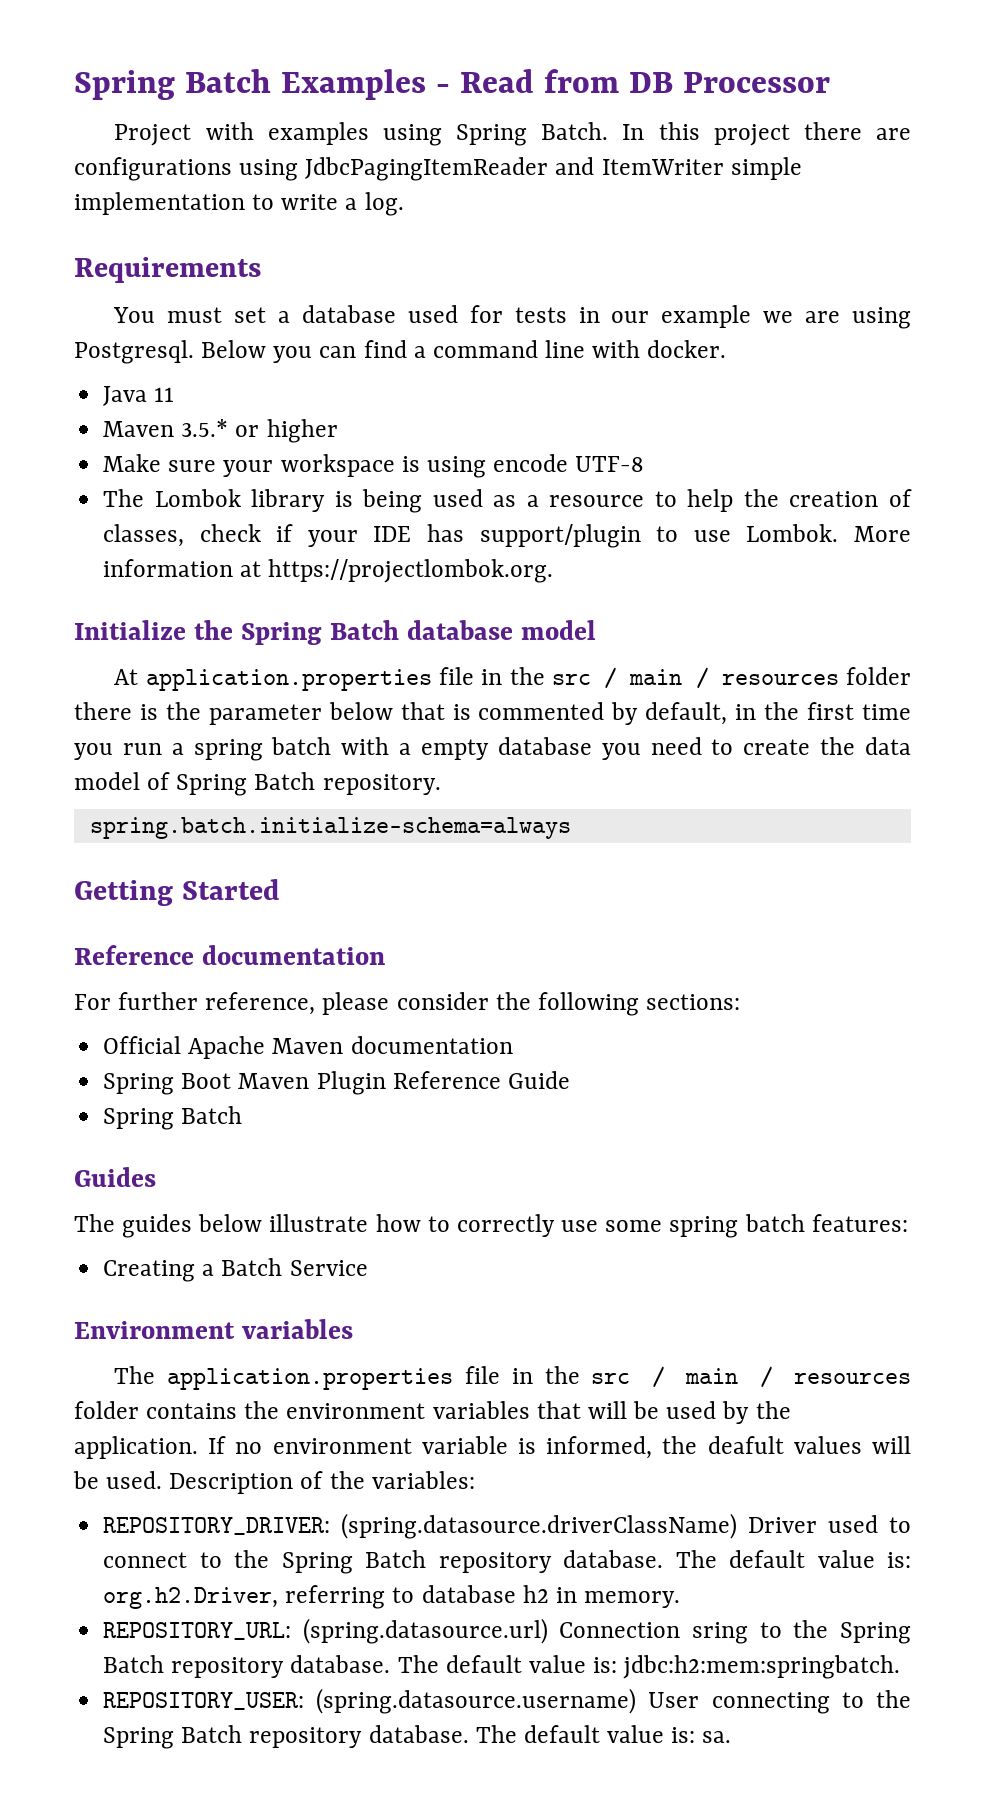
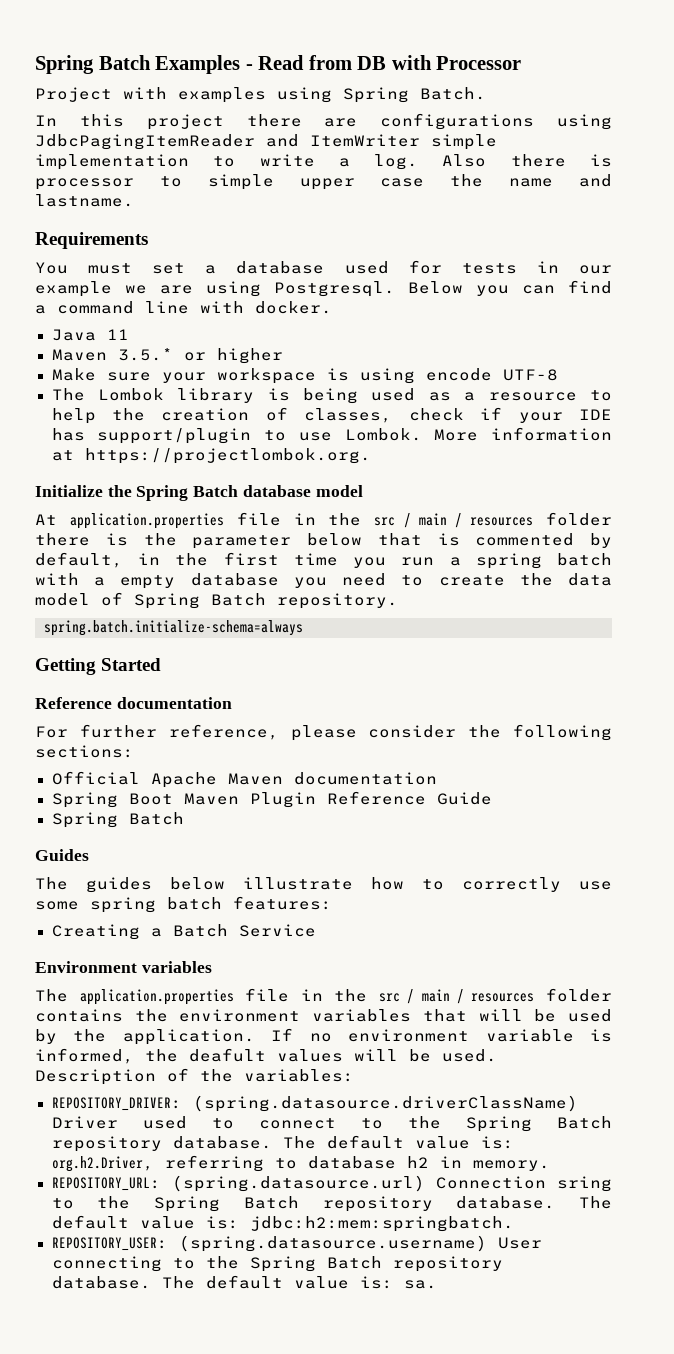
- Spring Batch Examples - Read from DB Processor
+ Spring Batch Examples - Read from DB with Processor
- Project with examples using Spring Batch. In this project there are configurations using JdbcPagingItemReader and ItemWriter simple implementation to write a log.
+ Project with examples using Spring Batch.
+ In this project there are configurations using JdbcPagingItemReader and ItemWriter simple implementation to write a log. Also there is processor to simple upper case the name and lastname.

